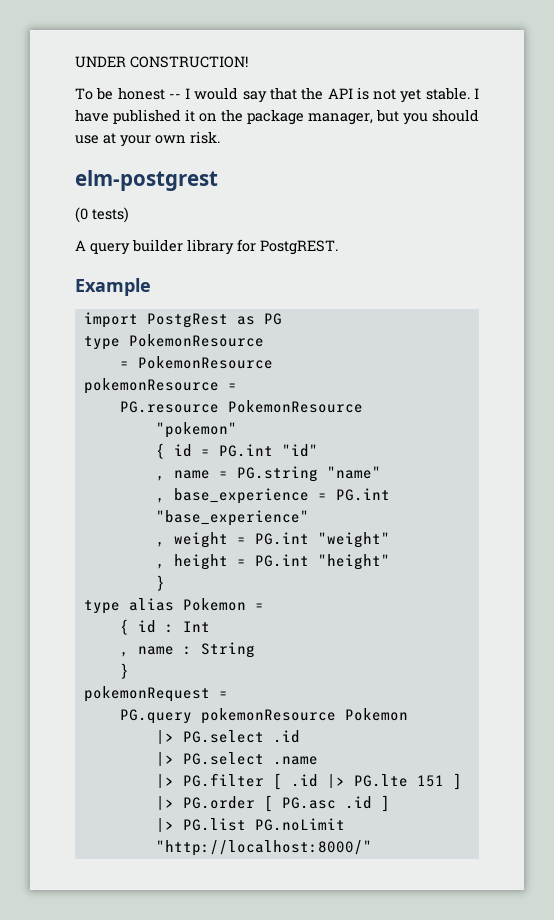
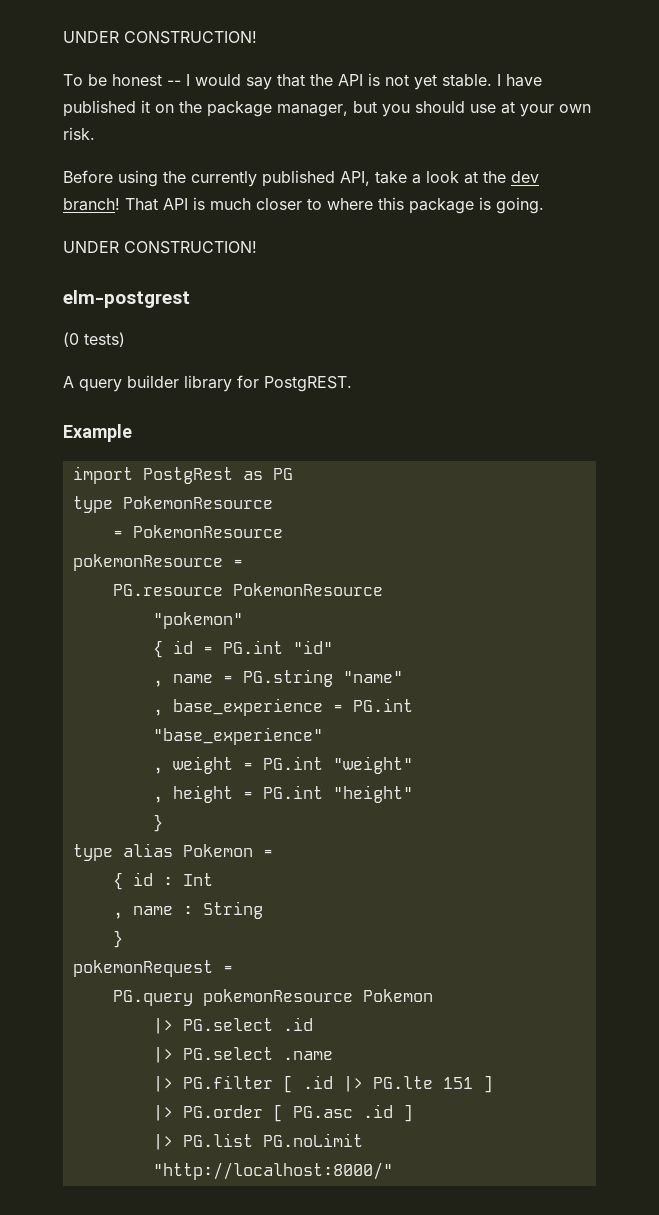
+ Before using the currently published API, take a look at the dev branch! That API is much closer to where this package is going.
+ UNDER CONSTRUCTION!

